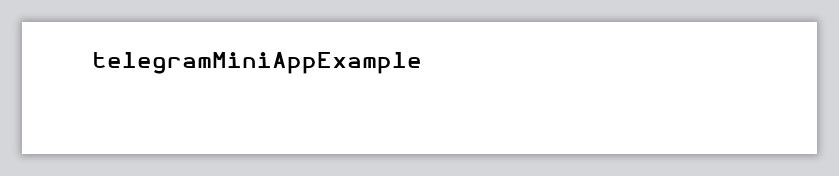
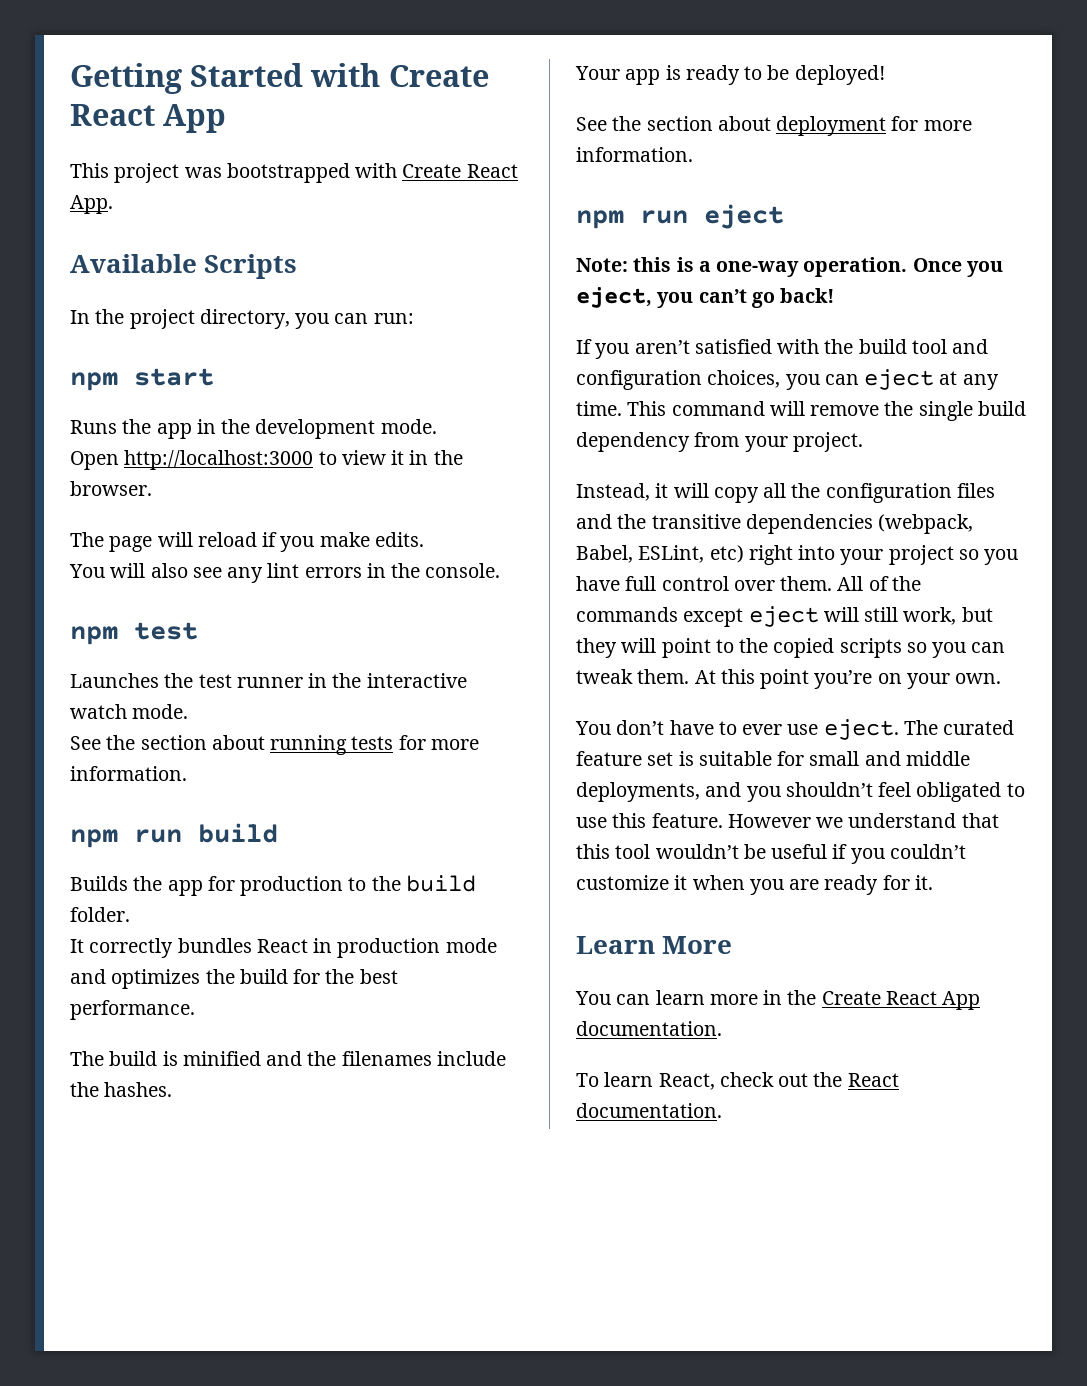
- telegramMiniAppExample
+ Getting Started with Create React App
+ This project was bootstrapped with Create React App.
+ Available Scripts
+ In the project directory, you can run:
+ npm start
+ Runs the app in the development mode.
+ Open http://localhost:3000 to view it in the browser.
+ The page will reload if you make edits.
+ You will also see any lint errors in the console.
+ npm test
+ Launches the test runner in the interactive watch mode.
+ See the section about running tests for more information.
+ npm run build
+ Builds the app for production to the build folder.
+ It correctly bundles React in production mode and optimizes the build for the best performance.
+ The build is minified and the filenames include the hashes.
+ Your app is ready to be deployed!
+ See the section about deployment for more information.
+ npm run eject
+ Note: this is a one-way operation. Once you eject, you can’t go back!
+ If you aren’t satisfied with the build tool and configuration choices, you can eject at any time. This command will remove the single build dependency from your project.
+ Instead, it will copy all the configuration files and the transitive dependencies (webpack, Babel, ESLint, etc) right into your project so you have full control over them. All of the commands except eject will still work, but they will point to the copied scripts so you can tweak them. At this point you’re on your own.
+ You don’t have to ever use eject. The curated feature set is suitable for small and middle deployments, and you shouldn’t feel obligated to use this feature. However we understand that this tool wouldn’t be useful if you couldn’t customize it when you are ready for it.
+ Learn More
+ You can learn more in the Create React App documentation.
+ To learn React, check out the React documentation.

